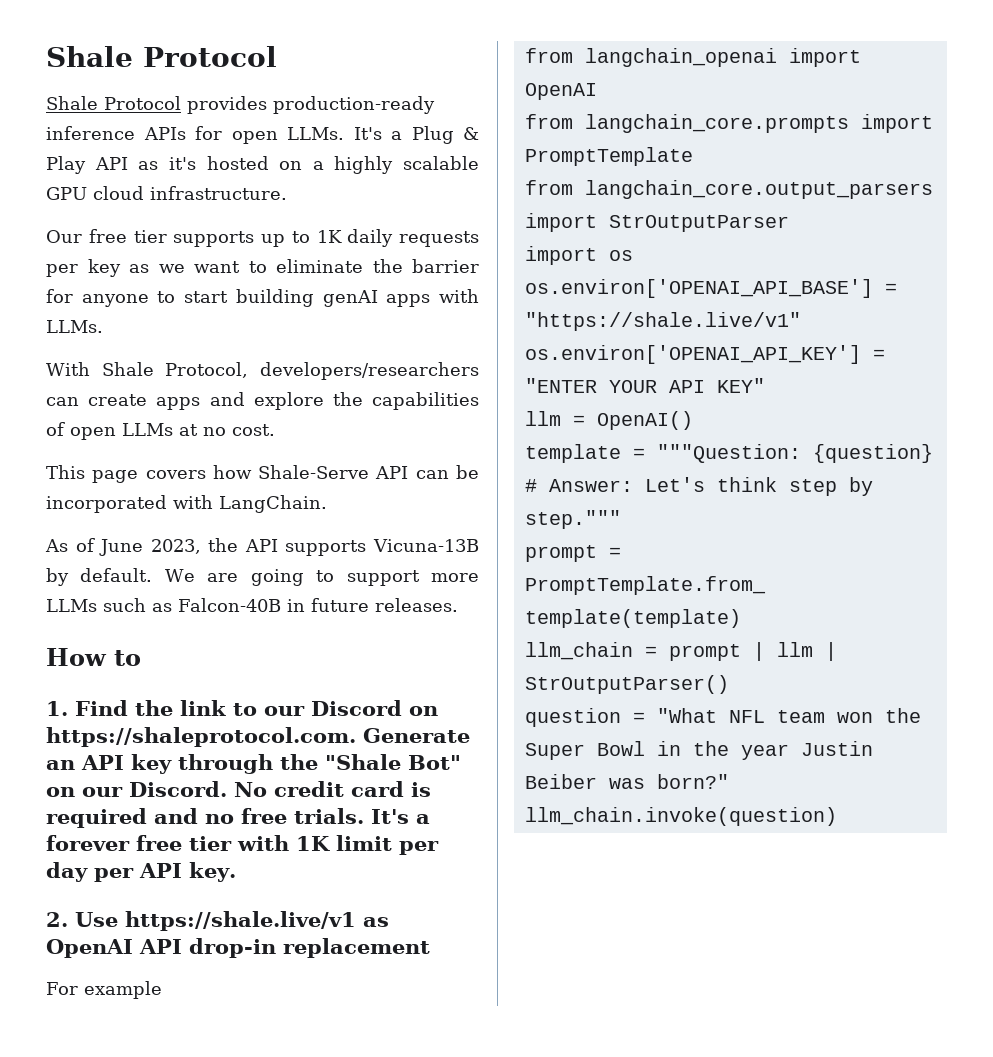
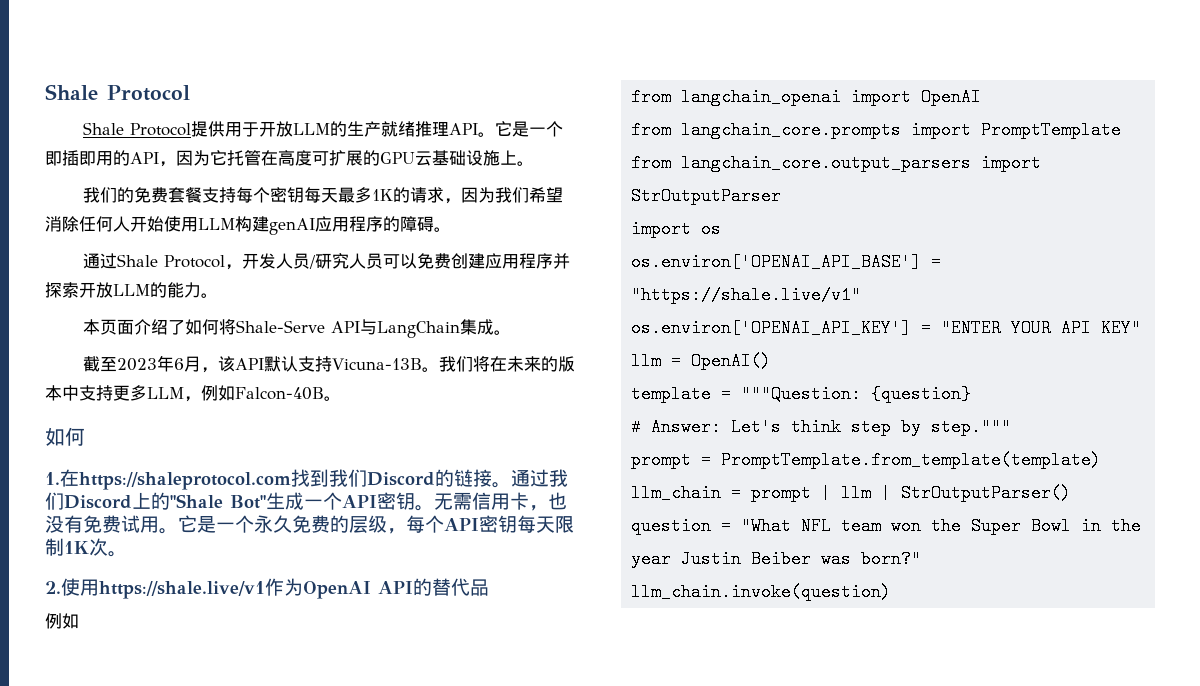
- Shale Protocol provides production-ready inference APIs for open LLMs. It's a Plug & Play API as it's hosted on a highly scalable GPU cloud infrastructure.
- Our free tier supports up to 1K daily requests per key as we want to eliminate the barrier for anyone to start building genAI apps with LLMs.
- With Shale Protocol, developers/researchers can create apps and explore the capabilities of open LLMs at no cost.
- This page covers how Shale-Serve API can be incorporated with LangChain.
- As of June 2023, the API supports Vicuna-13B by default. We are going to support more LLMs such as Falcon-40B in future releases.
- How to
- 1. Find the link to our Discord on https://shaleprotocol.com. Generate an API key through the "Shale Bot" on our Discord. No credit card is required and no free trials. It's a forever free tier with 1K limit per day per API key.
- 2. Use https://shale.live/v1 as OpenAI API drop-in replacement
- For example
+ Shale Protocol提供用于开放LLM的生产就绪推理API。它是一个即插即用的API，因为它托管在高度可扩展的GPU云基础设施上。
+ 我们的免费套餐支持每个密钥每天最多1K的请求，因为我们希望消除任何人开始使用LLM构建genAI应用程序的障碍。
+ 通过Shale Protocol，开发人员/研究人员可以免费创建应用程序并探索开放LLM的能力。
+ 本页面介绍了如何将Shale-Serve API与LangChain集成。
+ 截至2023年6月，该API默认支持Vicuna-13B。我们将在未来的版本中支持更多LLM，例如Falcon-40B。
+ 如何
+ 1.在https://shaleprotocol.com找到我们Discord的链接。通过我们Discord上的"Shale Bot"生成一个API密钥。无需信用卡，也没有免费试用。它是一个永久免费的层级，每个API密钥每天限制1K次。
+ 2.使用https://shale.live/v1作为OpenAI API的替代品
+ 例如

